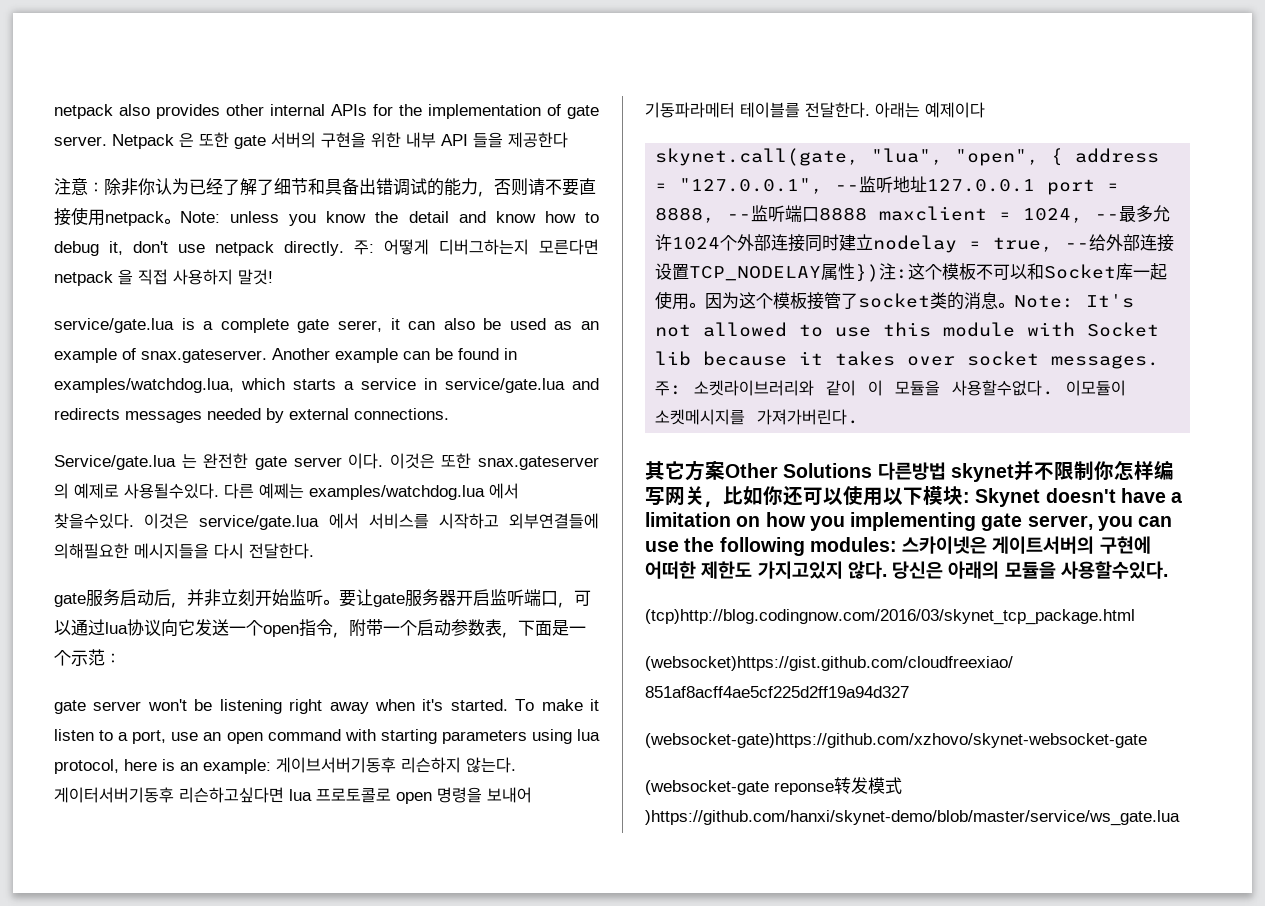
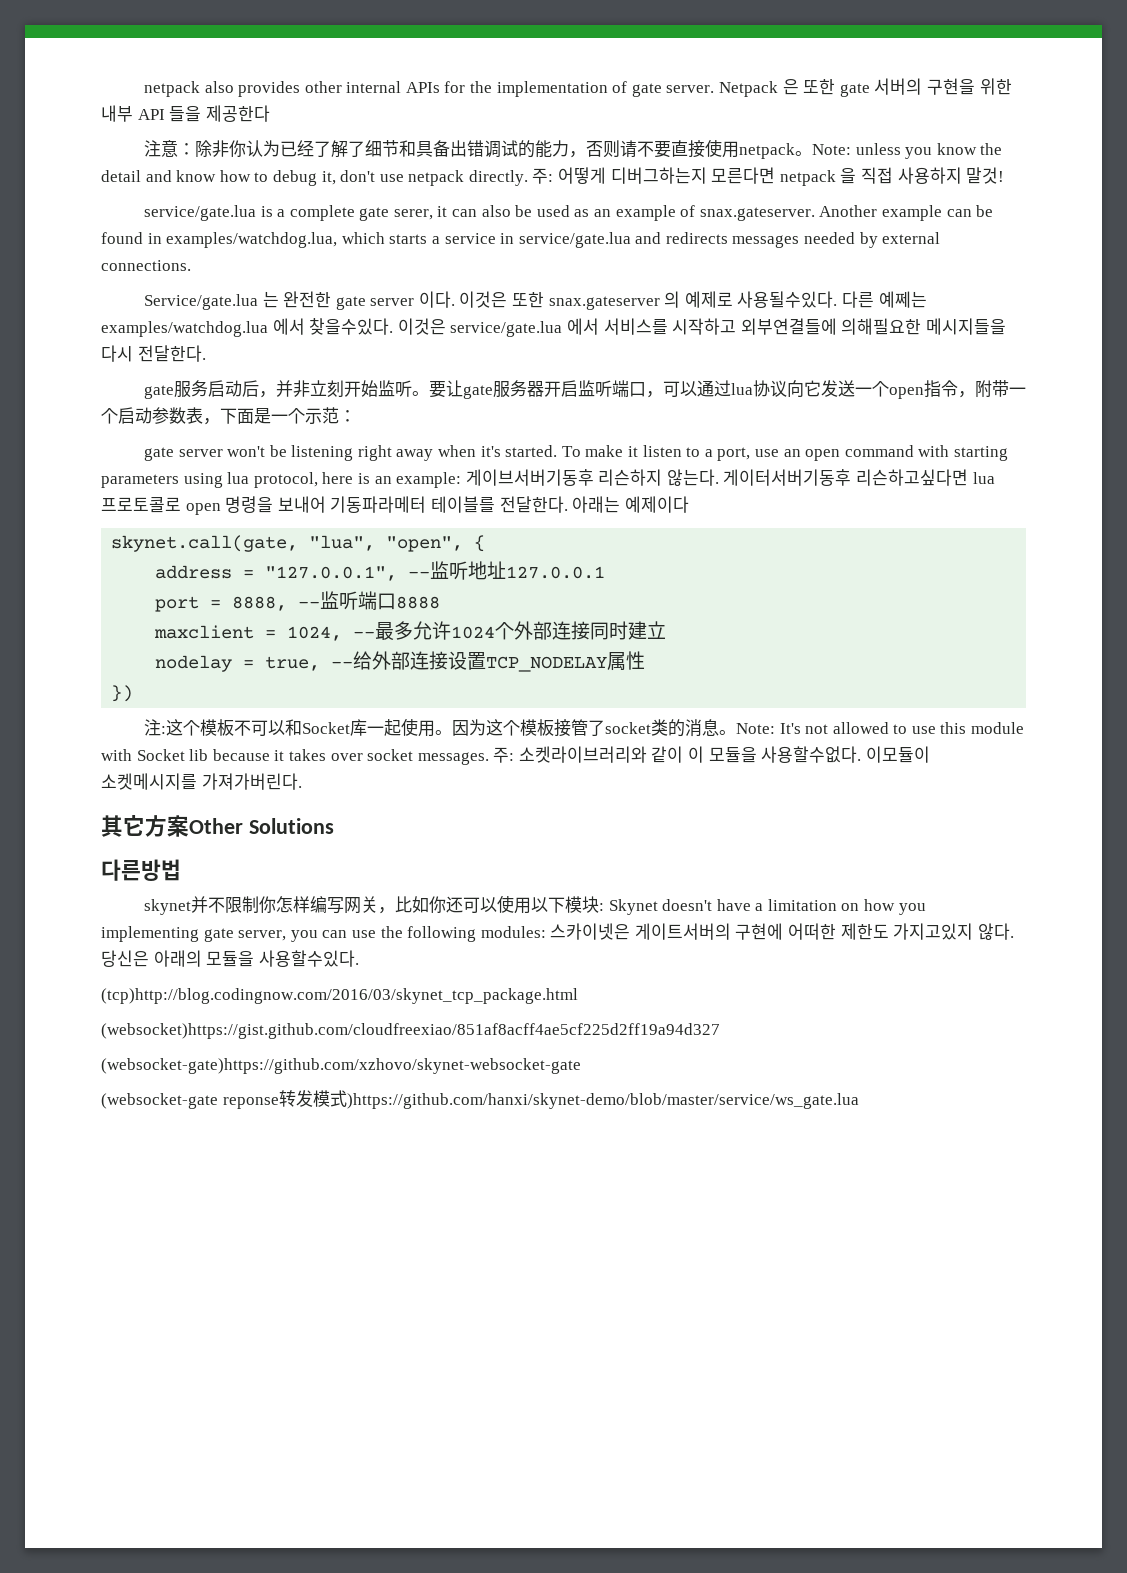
- skynet.call(gate, "lua", "open", { address = "127.0.0.1", --监听地址127.0.0.1 port = 8888, --监听端口8888 maxclient = 1024, --最多允许1024个外部连接同时建立nodelay = true, --给外部连接设置TCP_NODELAY属性})注:这个模板不可以和Socket库一起使用。
+ skynet.call(gate, "lua", "open", {
+ address = "127.0.0.1", --监听地址127.0.0.1
+ port = 8888, --监听端口8888
+ maxclient = 1024, --最多允许1024个外部连接同时建立
+ nodelay = true, --给外部连接设置TCP_NODELAY属性
+ })
+ 注:这个模板不可以和Socket库一起使用。
- 其它方案Other Solutions 다른방법 skynet并不限制你怎样编写网关，比如你还可以使用以下模块: Skynet doesn't have a limitation on how you implementing gate server, you can use the following modules: 스카이넷은 게이트서버의 구현에 어떠한 제한도 가지고있지 않다.
+ 其它方案Other Solutions
+ 다른방법
+ skynet并不限制你怎样编写网关，比如你还可以使用以下模块: Skynet doesn't have a limitation on how you implementing gate server, you can use the following modules: 스카이넷은 게이트서버의 구현에 어떠한 제한도 가지고있지 않다.

